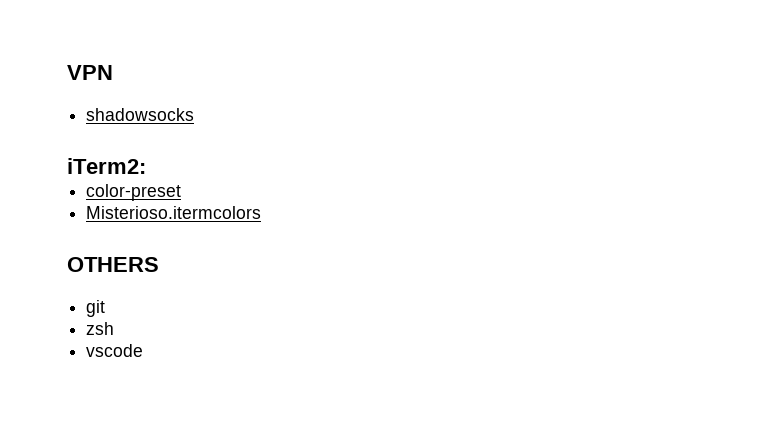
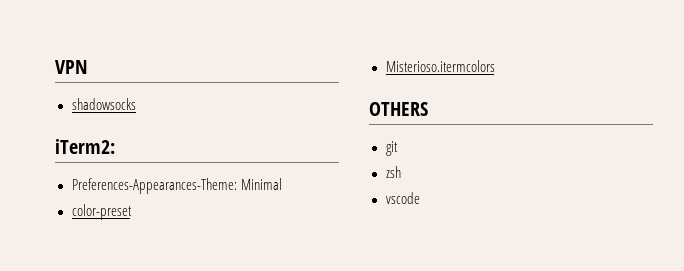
+ Preferences-Appearances-Theme: Minimal

